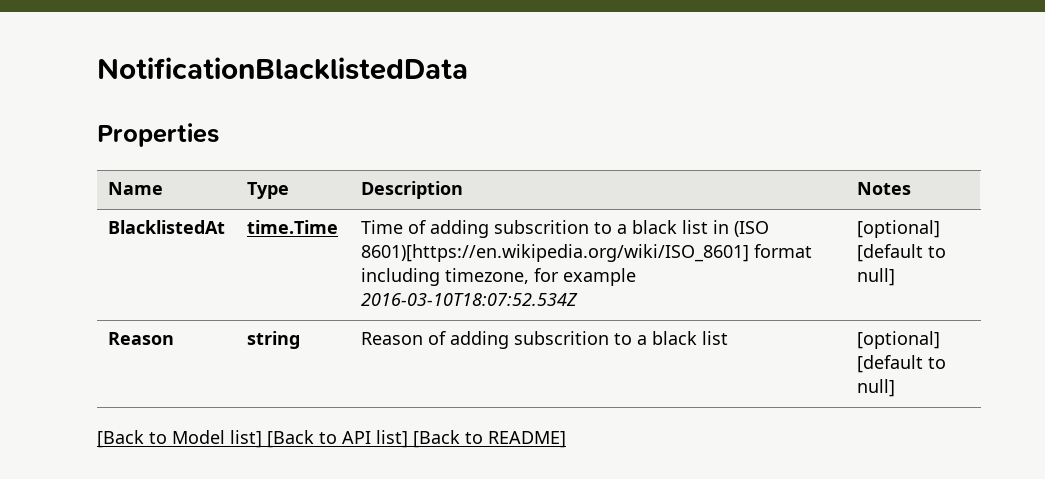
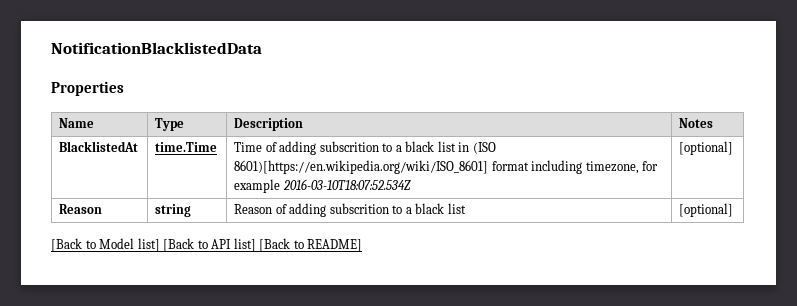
- BlacklistedAt | time.Time | Time of adding subscrition to a black list in (ISO 8601)[https://en.wikipedia.org/wiki/ISO_8601] format including timezone, for example 2016-03-10T18:07:52.534Z | [optional] [default to null]
+ BlacklistedAt | time.Time | Time of adding subscrition to a black list in (ISO 8601)[https://en.wikipedia.org/wiki/ISO_8601] format including timezone, for example 2016-03-10T18:07:52.534Z | [optional]
- Reason | string | Reason of adding subscrition to a black list | [optional] [default to null]
+ Reason | string | Reason of adding subscrition to a black list | [optional]

